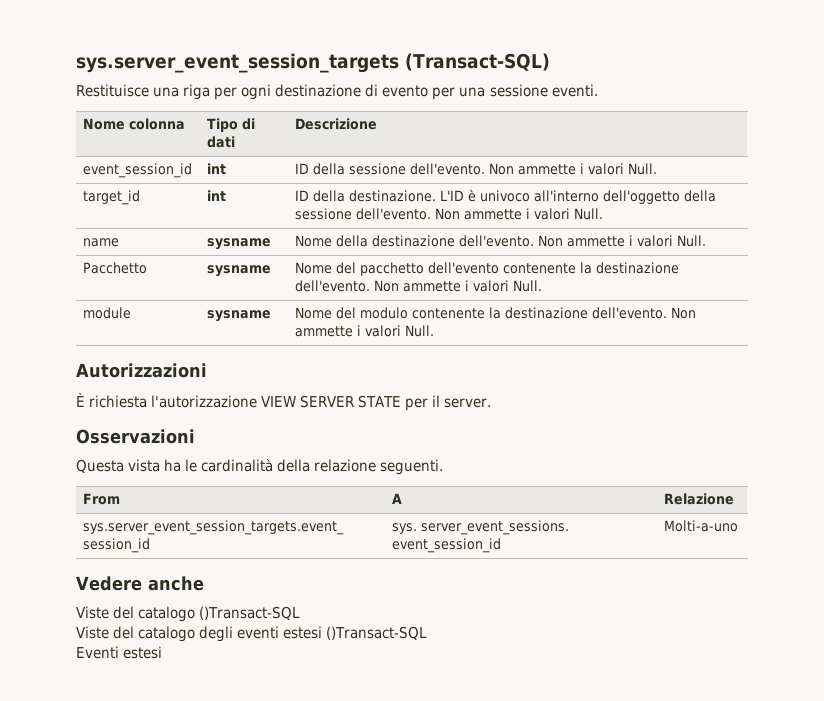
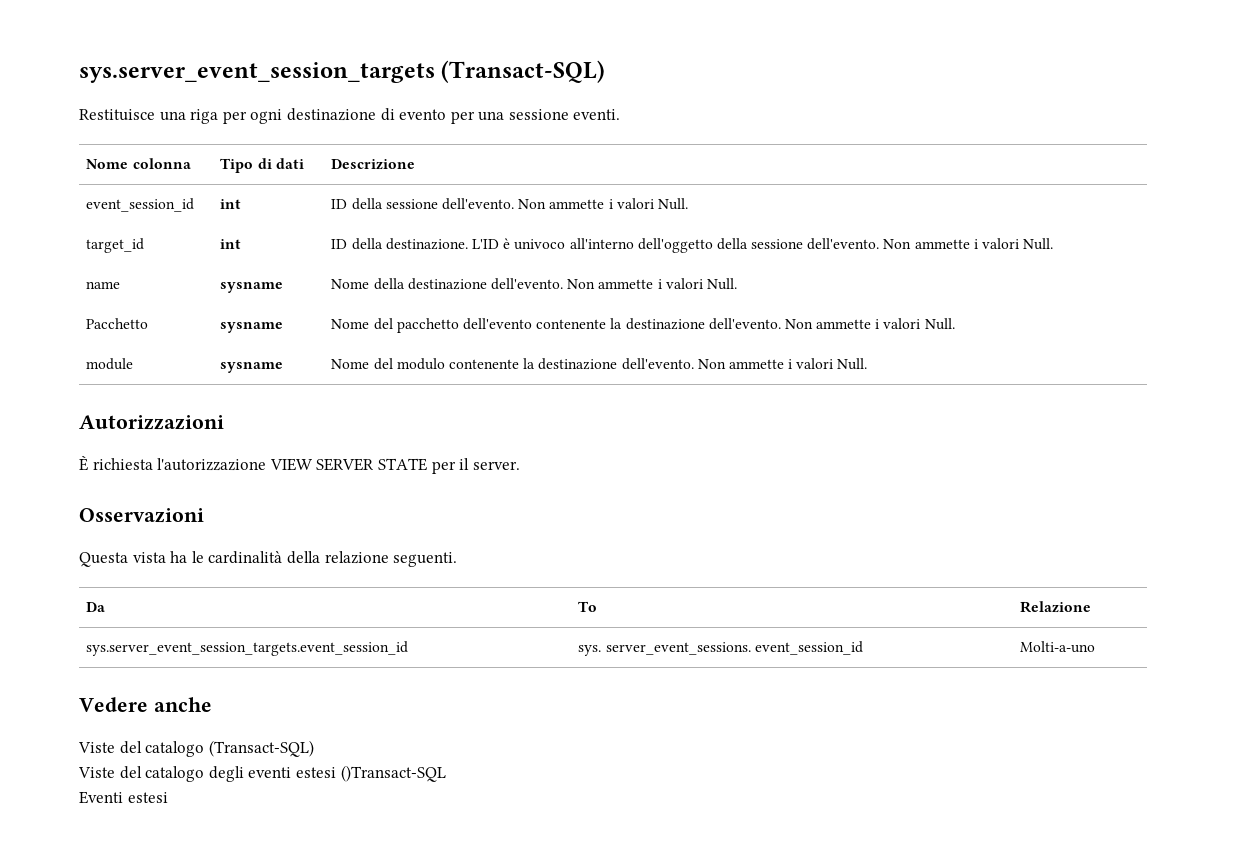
- From | A | Relazione
+ Da | To | Relazione
- Viste del catalogo ()Transact-SQL
+ Viste del catalogo (Transact-SQL)

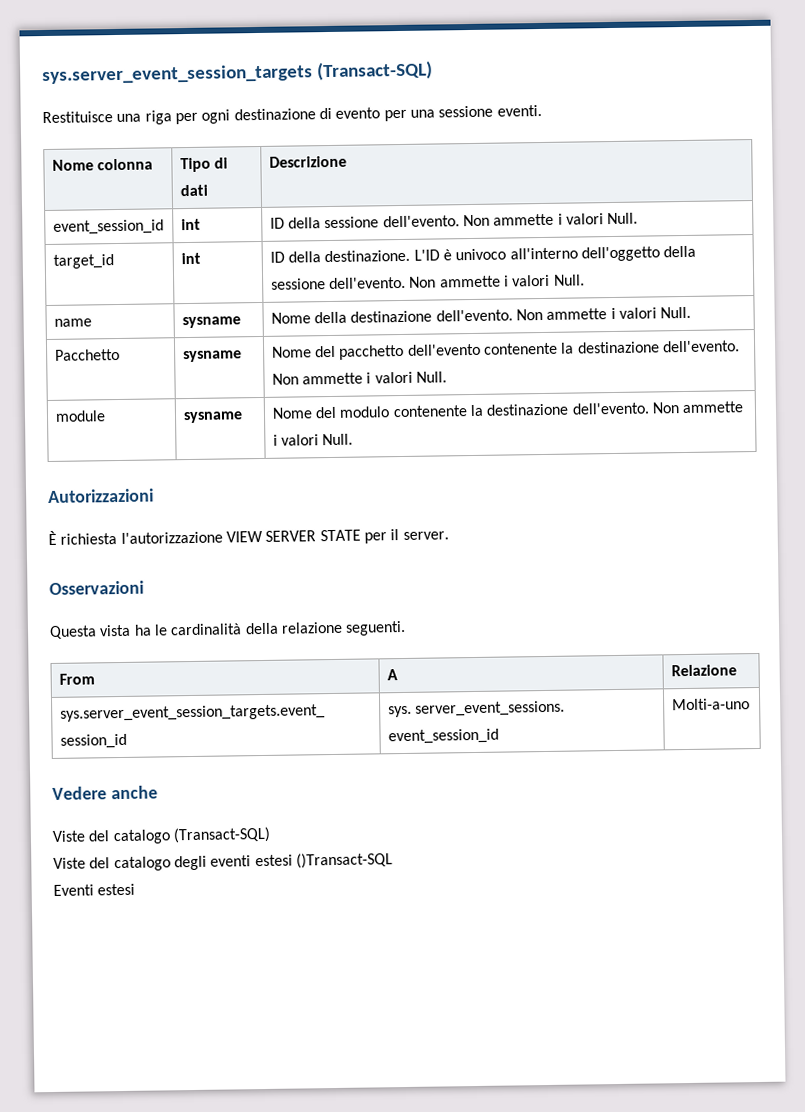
- Da | To | Relazione
+ From | A | Relazione

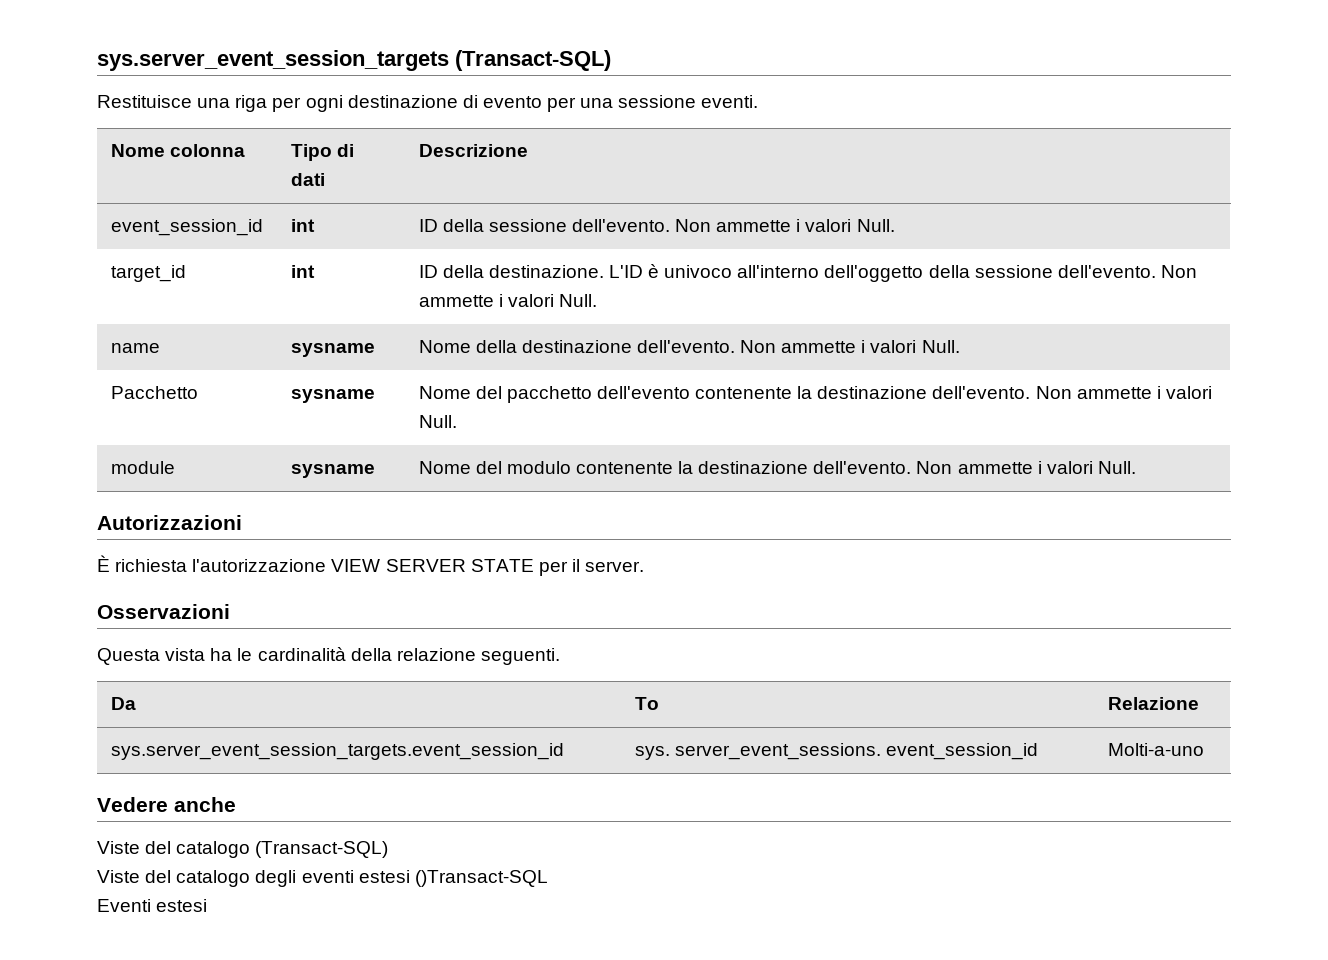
- From | A | Relazione
+ Da | To | Relazione

